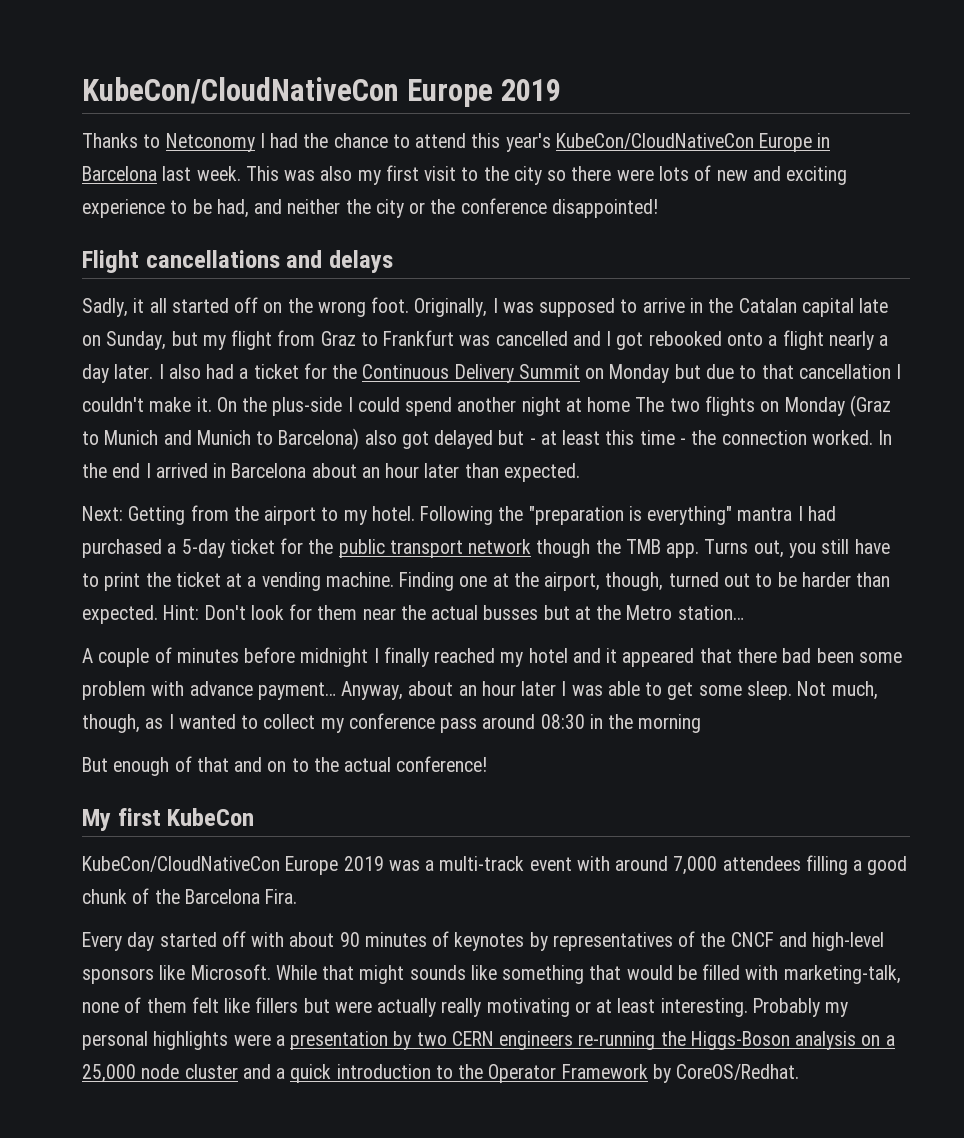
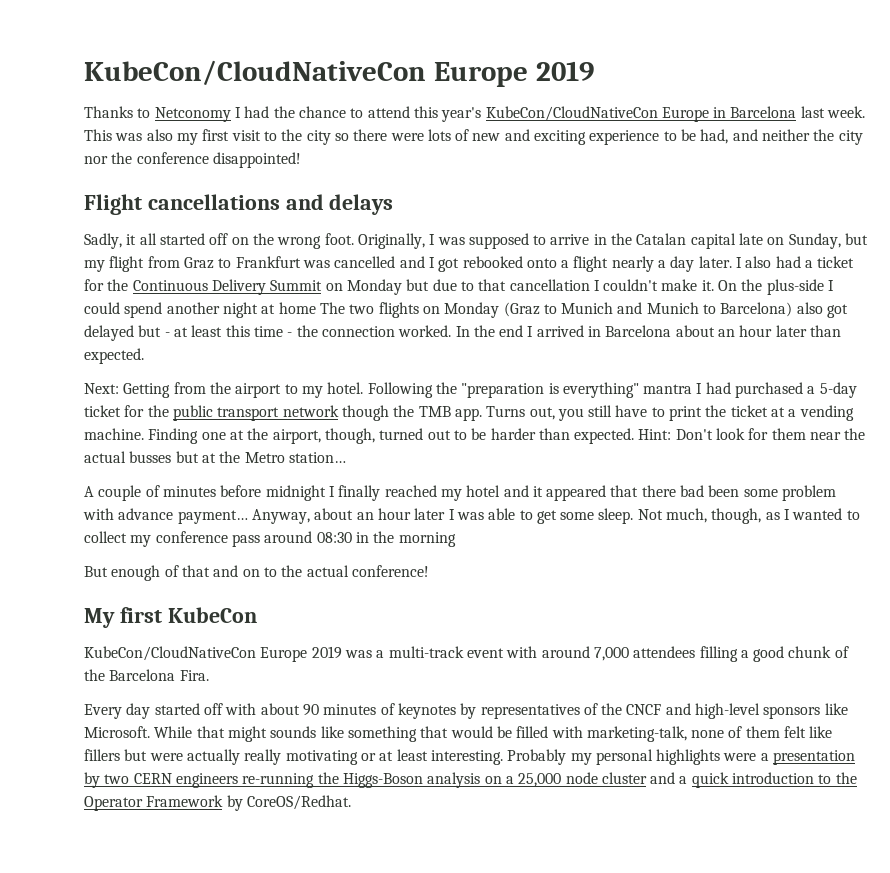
- This was also my first visit to the city so there were lots of new and exciting experience to be had, and neither the city or the conference disappointed!
+ This was also my first visit to the city so there were lots of new and exciting experience to be had, and neither the city nor the conference disappointed!

